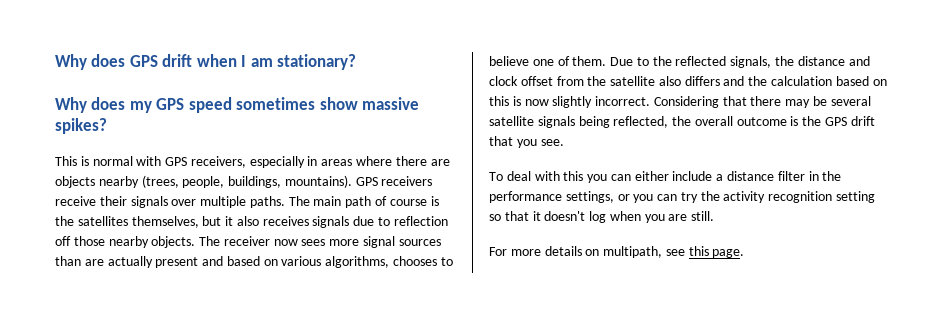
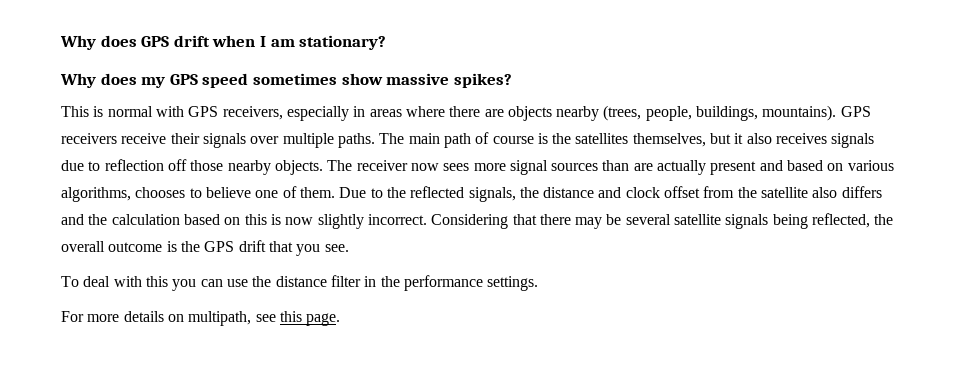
- To deal with this you can either include a distance filter in the performance settings, or you can try the activity recognition setting so that it doesn't log when you are still.
+ To deal with this you can use the distance filter in the performance settings.

